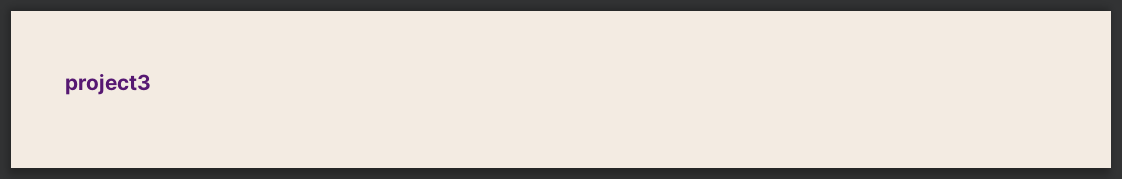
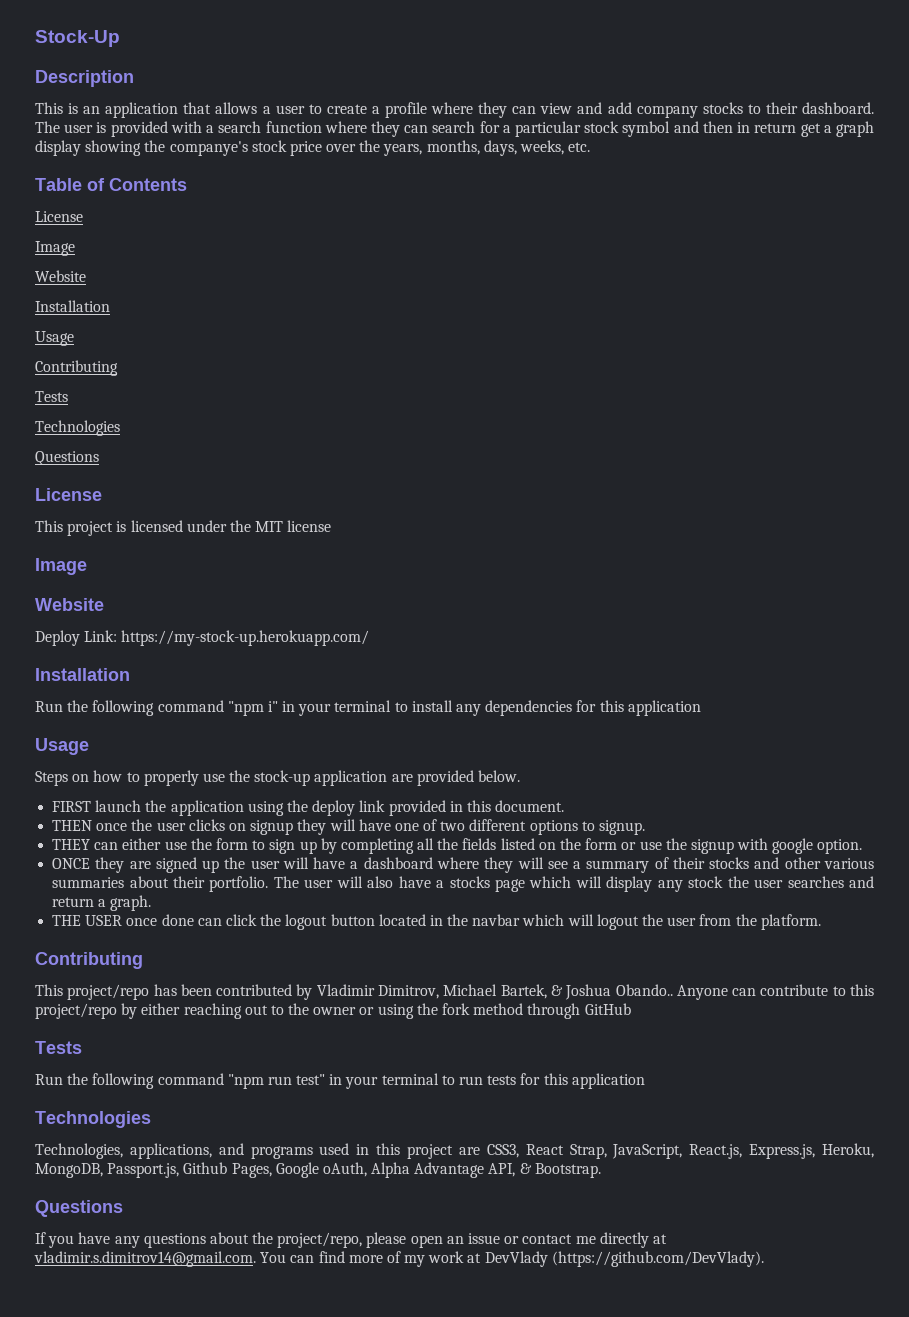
- project3
+ Stock-Up
+ Description
+ This is an application that allows a user to create a profile where they can view and add company stocks to their dashboard. The user is provided with a search function where they can search for a particular stock symbol and then in return get a graph display showing the companye's stock price over the years, months, days, weeks, etc.
+ Table of Contents
+ License
+ Image
+ Website
+ Installation
+ Usage
+ Contributing
+ Tests
+ Technologies
+ Questions
+ License
+ This project is licensed under the MIT license
+ Image
+ Website
+ Deploy Link: https://my-stock-up.herokuapp.com/
+ Installation
+ Run the following command "npm i" in your terminal to install any dependencies for this application
+ Usage
+ Steps on how to properly use the stock-up application are provided below.
+ FIRST launch the application using the deploy link provided in this document.
+ THEN once the user clicks on signup they will have one of two different options to signup.
+ THEY can either use the form to sign up by completing all the fields listed on the form or use the signup with google option.
+ ONCE they are signed up the user will have a dashboard where they will see a summary of their stocks and other various summaries about their portfolio. The user will also have a stocks page which will display any stock the user searches and return a graph.
+ THE USER once done can click the logout button located in the navbar which will logout the user from the platform.
+ Contributing
+ This project/repo has been contributed by Vladimir Dimitrov, Michael Bartek, & Joshua Obando.. Anyone can contribute to this project/repo by either reaching out to the owner or using the fork method through GitHub
+ Tests
+ Run the following command "npm run test" in your terminal to run tests for this application
+ Technologies
+ Technologies, applications, and programs used in this project are CSS3, React Strap, JavaScript, React.js, Express.js, Heroku, MongoDB, Passport.js, Github Pages, Google oAuth, Alpha Advantage API, & Bootstrap.
+ Questions
+ If you have any questions about the project/repo, please open an issue or contact me directly at vladimir.s.dimitrov14@gmail.com. You can find more of my work at DevVlady (https://github.com/DevVlady).

